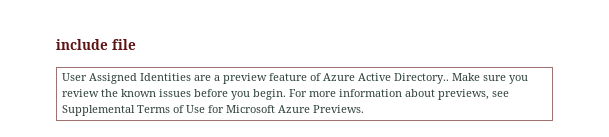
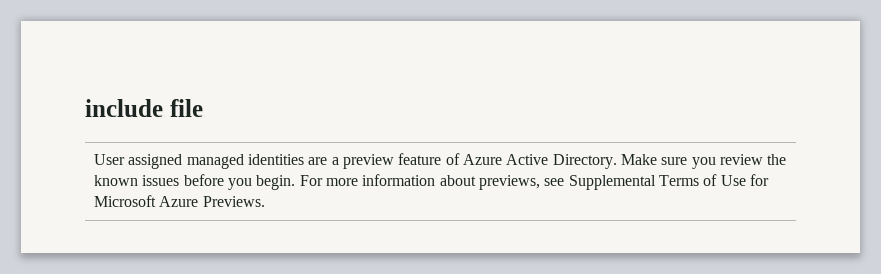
- User Assigned Identities are a preview feature of Azure Active Directory.. Make sure you review the known issues before you begin. For more information about previews, see Supplemental Terms of Use for Microsoft Azure Previews.
+ User assigned managed identities are a preview feature of Azure Active Directory. Make sure you review the known issues before you begin. For more information about previews, see Supplemental Terms of Use for Microsoft Azure Previews.

